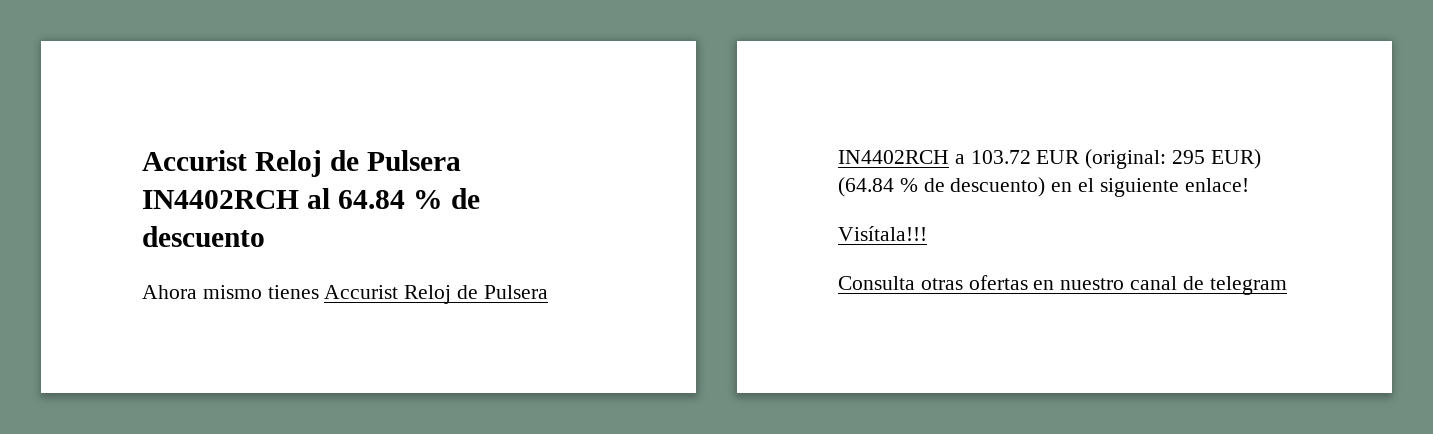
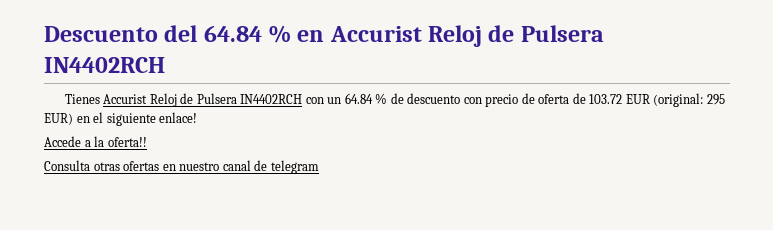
- Accurist Reloj de Pulsera IN4402RCH al 64.84 % de descuento
- Ahora mismo tienes Accurist Reloj de Pulsera IN4402RCH a 103.72 EUR (original: 295 EUR) (64.84 % de descuento) en el siguiente enlace!
+ Descuento del 64.84 % en Accurist Reloj de Pulsera IN4402RCH
+ Tienes Accurist Reloj de Pulsera IN4402RCH con un 64.84 % de descuento con precio de oferta de 103.72 EUR (original: 295 EUR) en el siguiente enlace!
- Visítala!!!
+ Accede a la oferta!!

